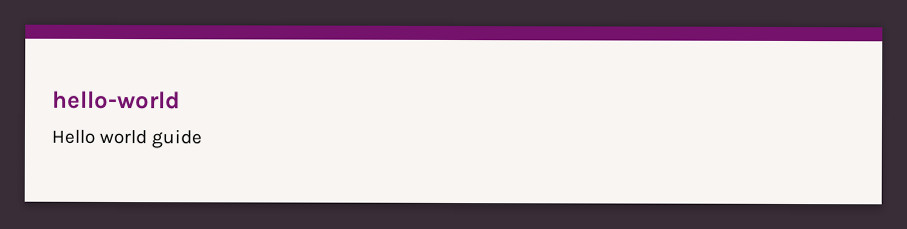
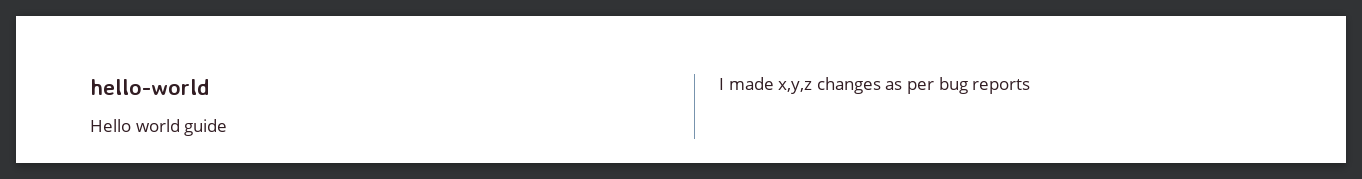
+ I made x,y,z changes as per bug reports

